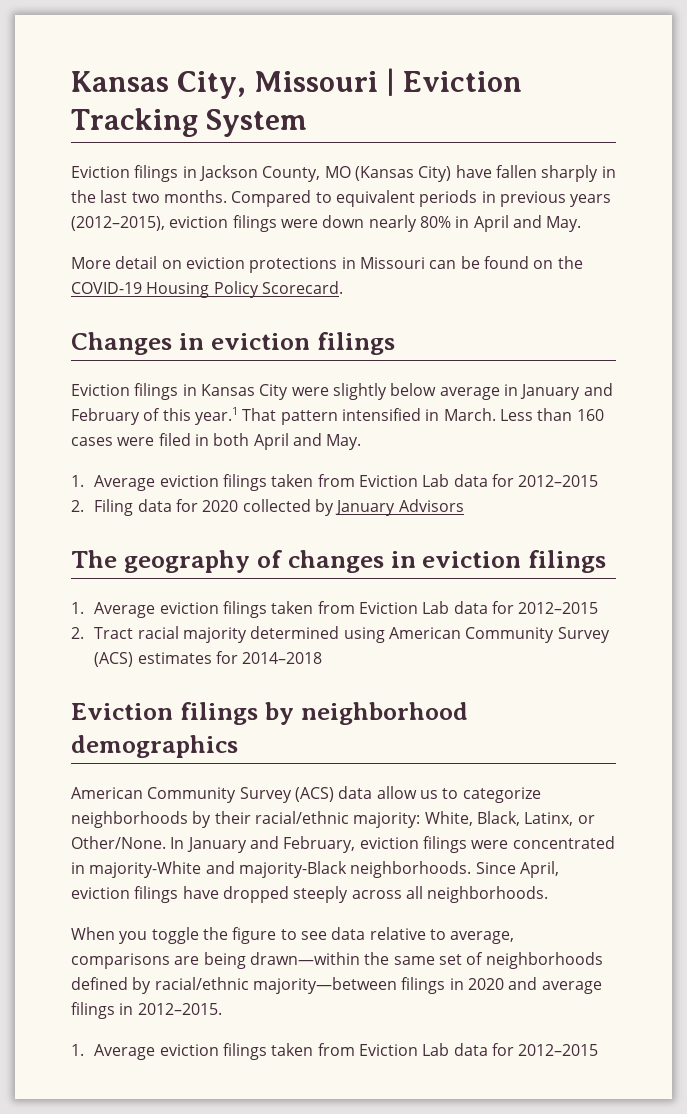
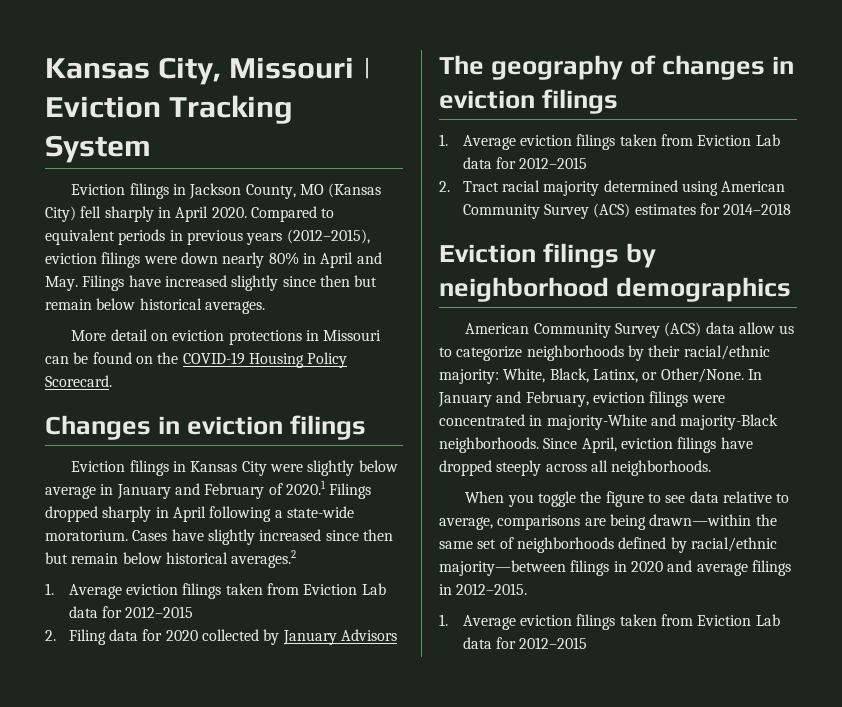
- Eviction filings in Jackson County, MO (Kansas City) have fallen sharply in the last two months.
+ Eviction filings in Jackson County, MO (Kansas City) fell sharply in April 2020.
- Compared to equivalent periods in previous years (2012–2015), eviction filings were down nearly 80% in April and May.
+ Compared to equivalent periods in previous years (2012–2015), eviction filings were down nearly 80% in April and May. Filings have increased slightly since then but remain below historical averages.
- Eviction filings in Kansas City were slightly below average in January and February of this year.1 That pattern intensified in March. Less than 160 cases were filed in both April and May.
+ Eviction filings in Kansas City were slightly below average in January and February of 2020.1 Filings dropped sharply in April following a state-wide moratorium. Cases have slightly increased since then but remain below historical averages.2

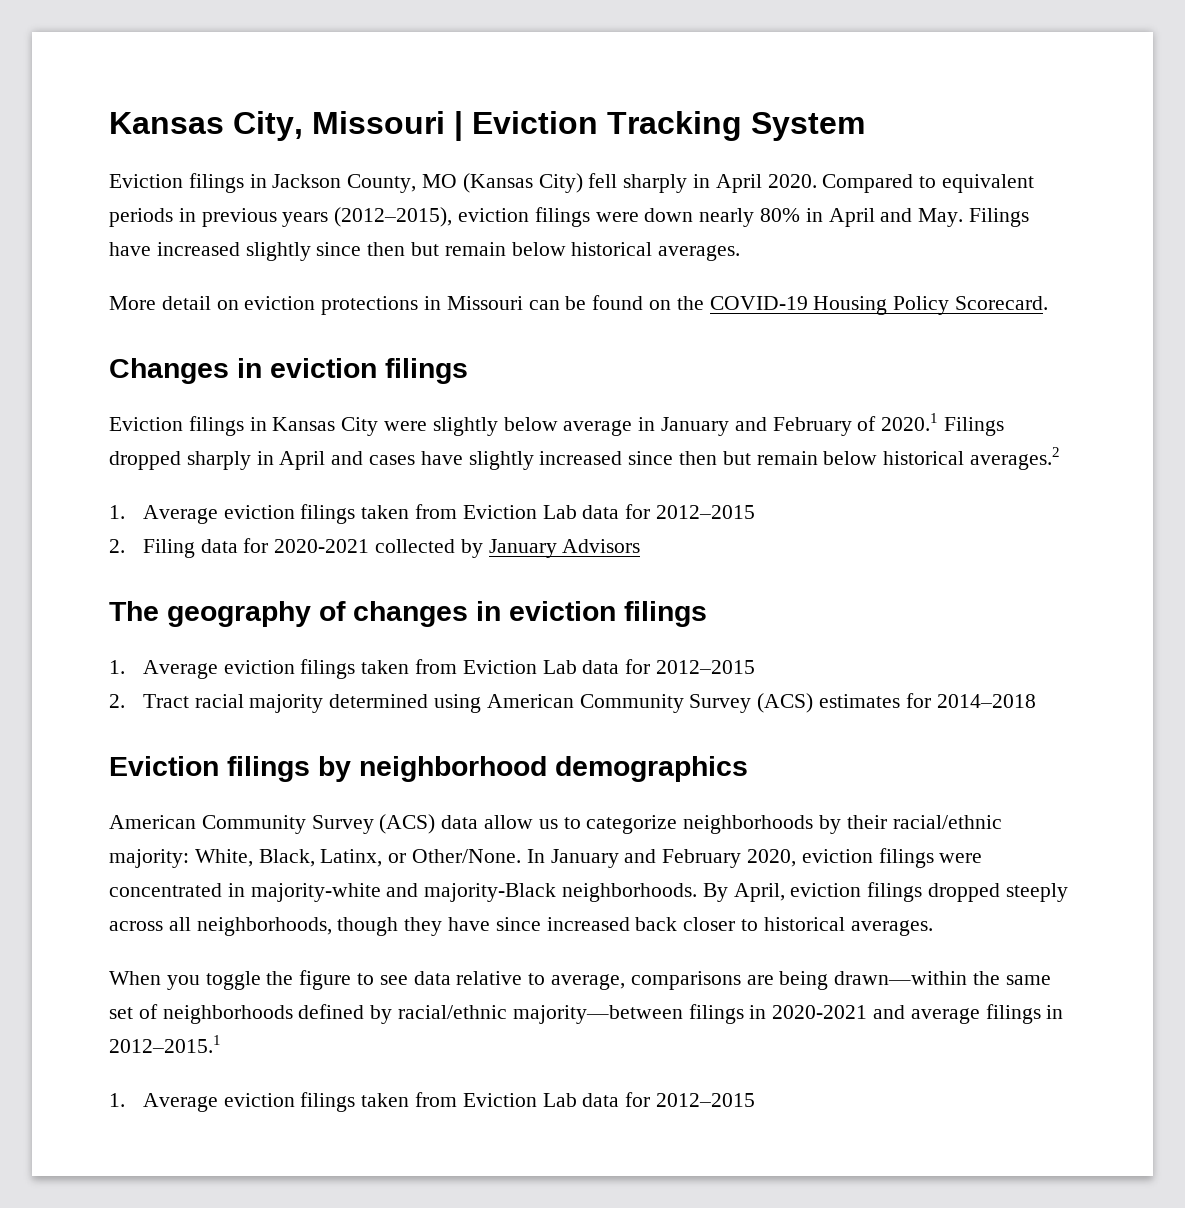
- Eviction filings in Kansas City were slightly below average in January and February of 2020.1 Filings dropped sharply in April following a state-wide moratorium. Cases have slightly increased since then but remain below historical averages.2
+ Eviction filings in Kansas City were slightly below average in January and February of 2020.1 Filings dropped sharply in April and cases have slightly increased since then but remain below historical averages.2
- 2. Filing data for 2020 collected by January Advisors
+ 2. Filing data for 2020-2021 collected by January Advisors
- In January and February, eviction filings were concentrated in majority-White and majority-Black neighborhoods.
+ In January and February 2020, eviction filings were concentrated in majority-white and majority-Black neighborhoods.
- Since April, eviction filings have dropped steeply across all neighborhoods.
+ By April, eviction filings dropped steeply across all neighborhoods, though they have since increased back closer to historical averages.
- When you toggle the figure to see data relative to average, comparisons are being drawn—within the same set of neighborhoods defined by racial/ethnic majority—between filings in 2020 and average filings in 2012–2015.
+ When you toggle the figure to see data relative to average, comparisons are being drawn—within the same set of neighborhoods defined by racial/ethnic majority—between filings in 2020-2021 and average filings in 2012–2015.1

